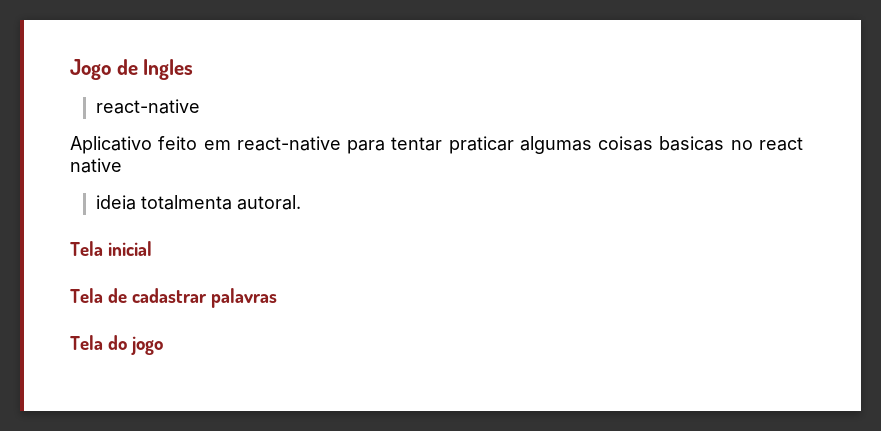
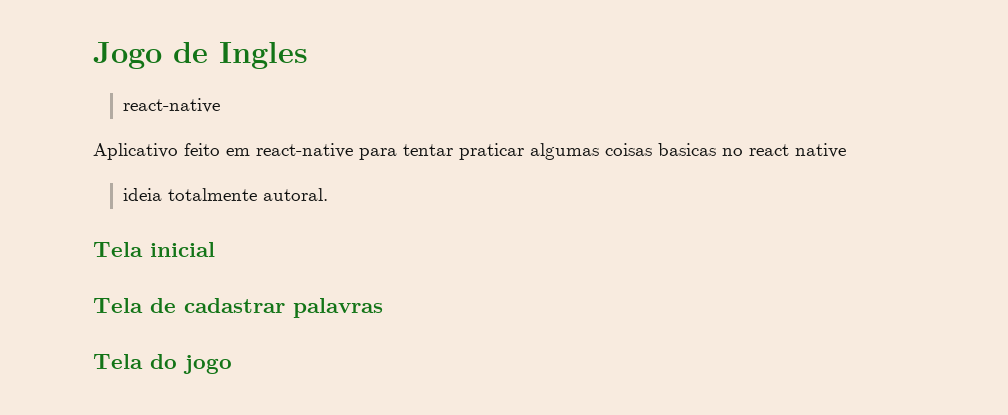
- ideia totalmenta autoral.
+ ideia totalmente autoral.

